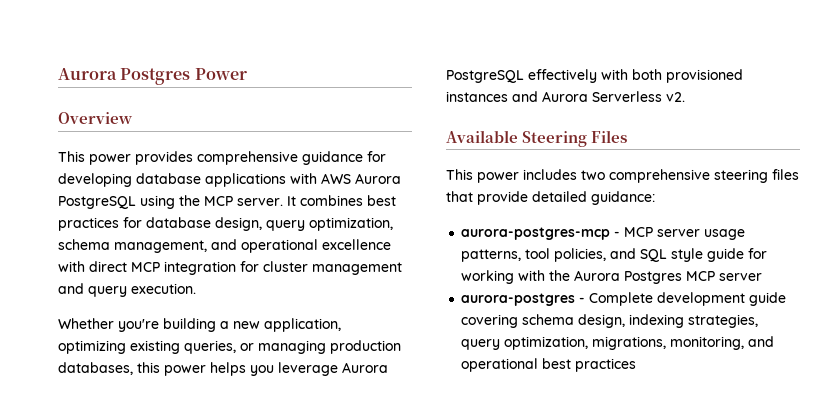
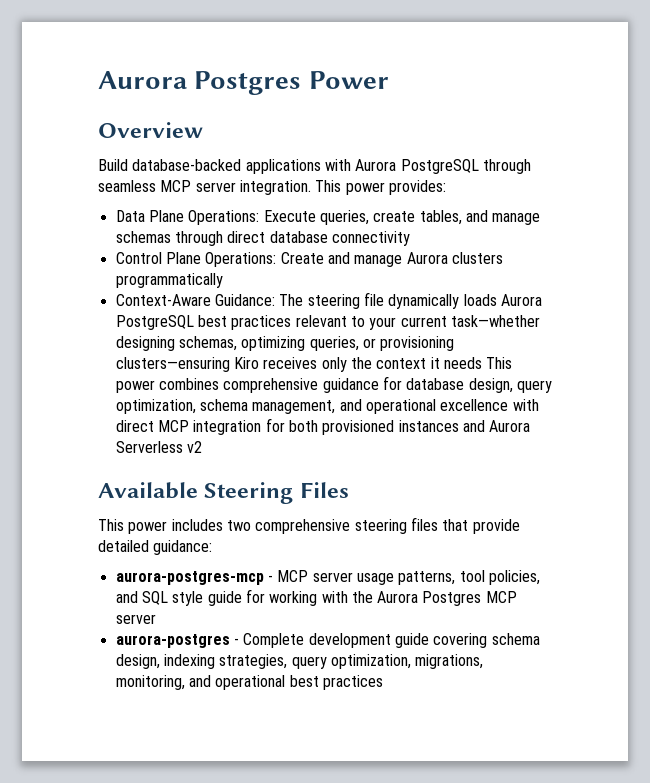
- This power provides comprehensive guidance for developing database applications with AWS Aurora PostgreSQL using the MCP server. It combines best practices for database design, query optimization, schema management, and operational excellence with direct MCP integration for cluster management and query execution.
- Whether you're building a new application, optimizing existing queries, or managing production databases, this power helps you leverage Aurora PostgreSQL effectively with both provisioned instances and Aurora Serverless v2.
+ Build database-backed applications with Aurora PostgreSQL through seamless MCP server integration. This power provides:
+ Data Plane Operations: Execute queries, create tables, and manage schemas through direct database connectivity
+ Control Plane Operations: Create and manage Aurora clusters programmatically
+ Context-Aware Guidance: The steering file dynamically loads Aurora PostgreSQL best practices relevant to your current task—whether designing schemas, optimizing queries, or provisioning clusters—ensuring Kiro receives only the context it needs This power combines comprehensive guidance for database design, query optimization, schema management, and operational excellence with direct MCP integration for both provisioned instances and Aurora Serverless v2

